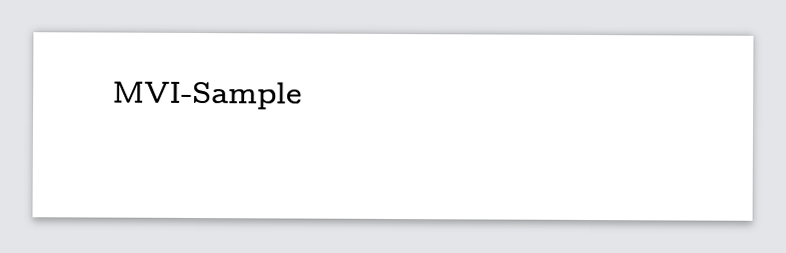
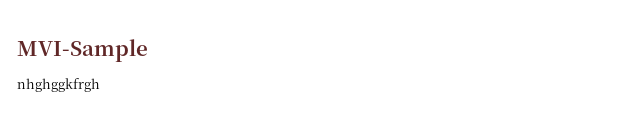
+ nhghggkfrgh

